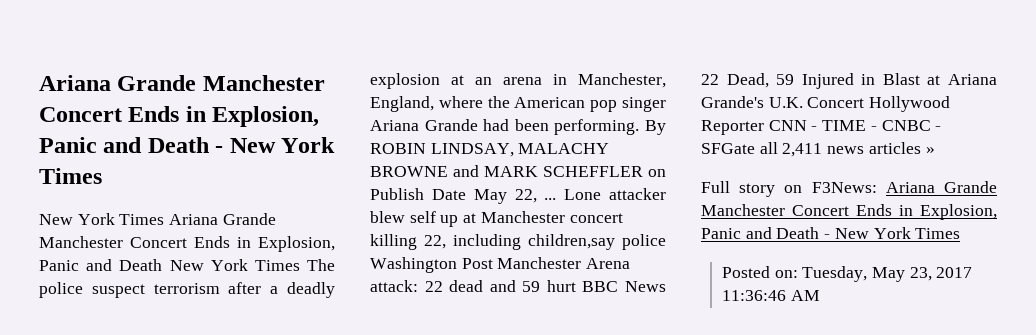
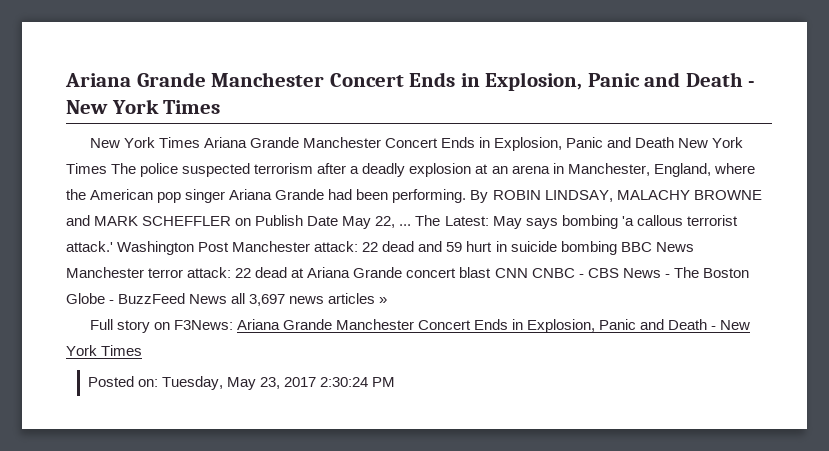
- New York Times Ariana Grande Manchester Concert Ends in Explosion, Panic and Death New York Times The police suspect terrorism after a deadly explosion at an arena in Manchester, England, where the American pop singer Ariana Grande had been performing.
+ New York Times Ariana Grande Manchester Concert Ends in Explosion, Panic and Death New York Times The police suspected terrorism after a deadly explosion at an arena in Manchester, England, where the American pop singer Ariana Grande had been performing.
- Lone attacker blew self up at Manchester concert killing 22, including children,say police Washington Post Manchester Arena attack: 22 dead and 59 hurt BBC News 22 Dead, 59 Injured in Blast at Ariana Grande's U.K. Concert Hollywood Reporter CNN - TIME - CNBC - SFGate all 2,411 news articles »
+ The Latest: May says bombing 'a callous terrorist attack.' Washington Post Manchester attack: 22 dead and 59 hurt in suicide bombing BBC News Manchester terror attack: 22 dead at Ariana Grande concert blast CNN CNBC - CBS News - The Boston Globe - BuzzFeed News all 3,697 news articles »
- Posted on: Tuesday, May 23, 2017 11:36:46 AM
+ Posted on: Tuesday, May 23, 2017 2:30:24 PM

